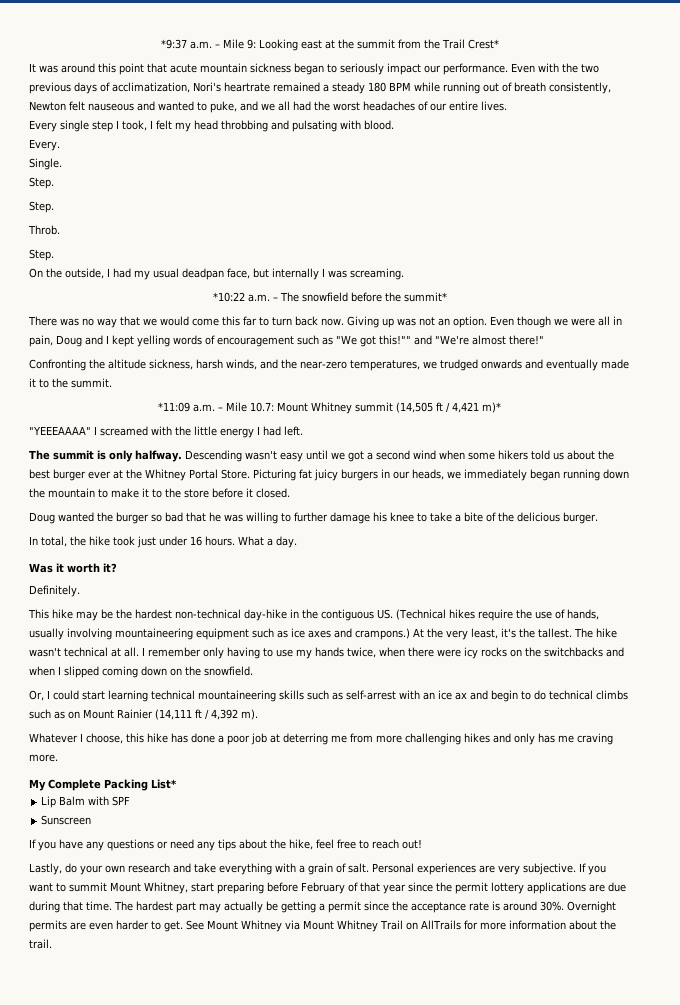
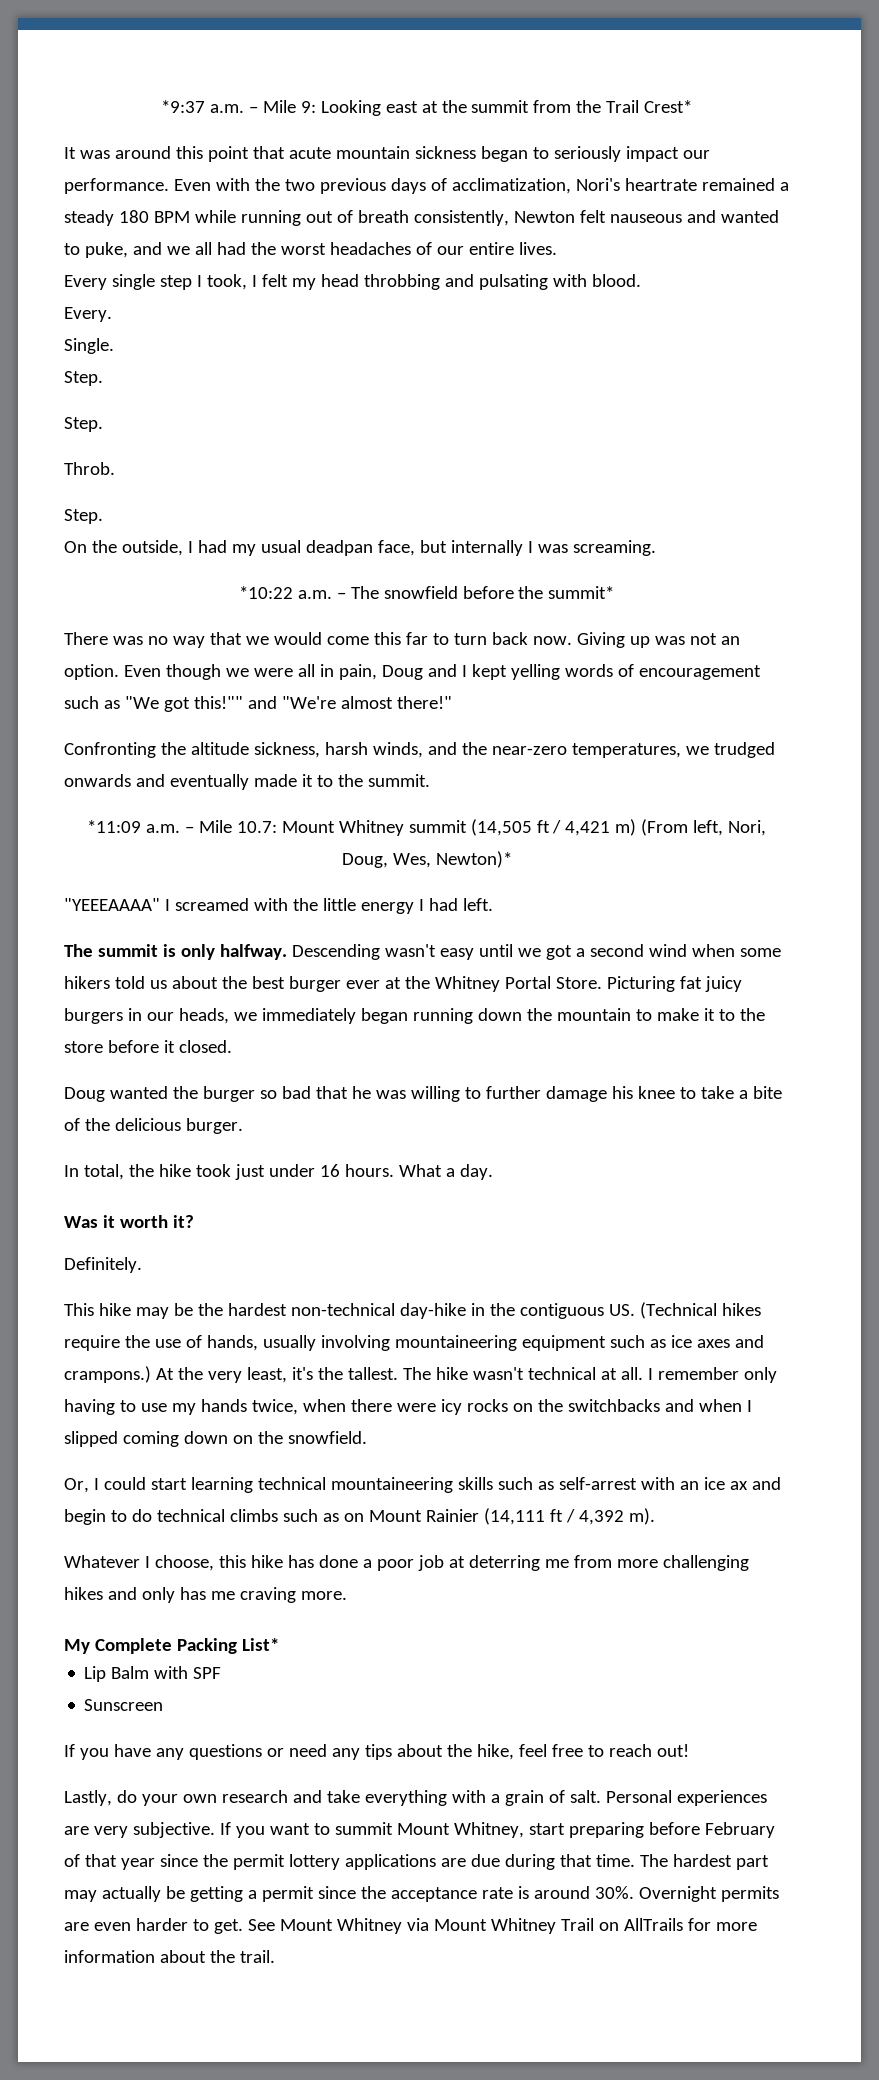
- *11:09 a.m. – Mile 10.7: Mount Whitney summit (14,505 ft / 4,421 m)*
+ *11:09 a.m. – Mile 10.7: Mount Whitney summit (14,505 ft / 4,421 m) (From left, Nori, Doug, Wes, Newton)*

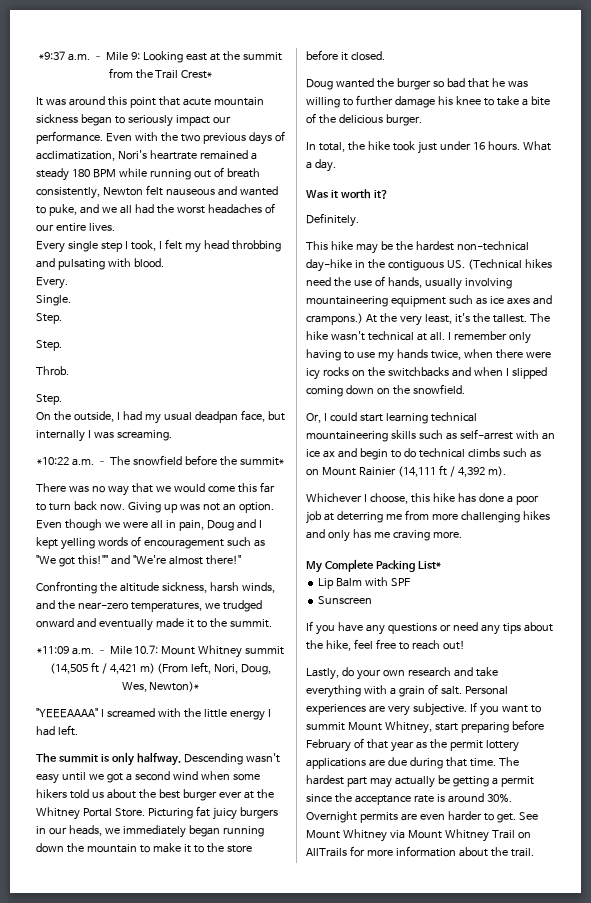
- Confronting the altitude sickness, harsh winds, and the near-zero temperatures, we trudged onwards and eventually made it to the summit.
+ Confronting the altitude sickness, harsh winds, and the near-zero temperatures, we trudged onward and eventually made it to the summit.
- This hike may be the hardest non-technical day-hike in the contiguous US. (Technical hikes require the use of hands, usually involving mountaineering equipment such as ice axes and crampons.)
+ This hike may be the hardest non-technical day-hike in the contiguous US. (Technical hikes need the use of hands, usually involving mountaineering equipment such as ice axes and crampons.)
- Whatever I choose, this hike has done a poor job at deterring me from more challenging hikes and only has me craving more.
+ Whichever I choose, this hike has done a poor job at deterring me from more challenging hikes and only has me craving more.
- If you want to summit Mount Whitney, start preparing before February of that year since the permit lottery applications are due during that time.
+ If you want to summit Mount Whitney, start preparing before February of that year as the permit lottery applications are due during that time.

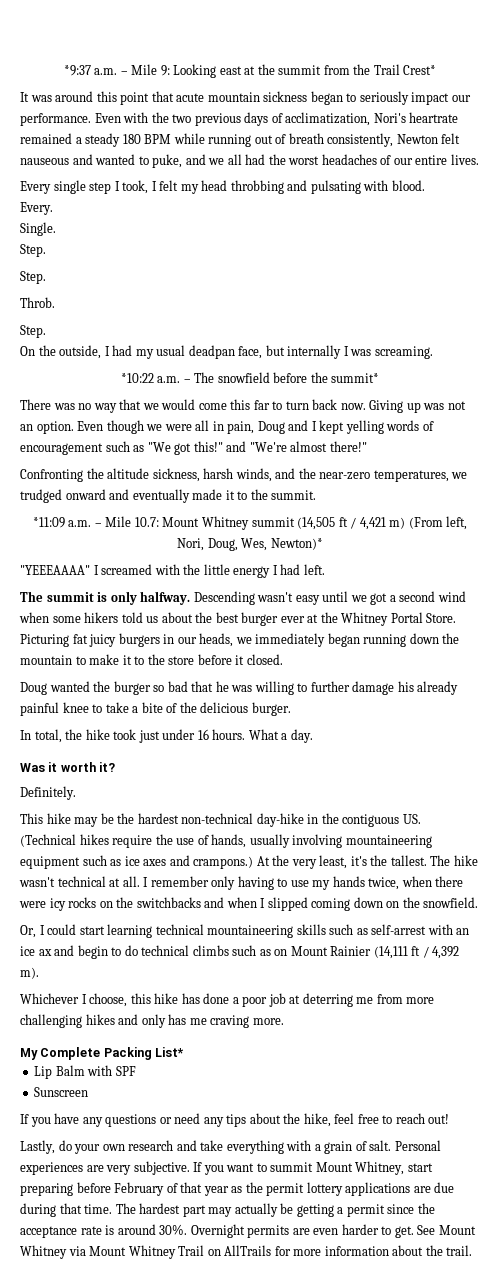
- Even though we were all in pain, Doug and I kept yelling words of encouragement such as "We got this!"" and "We're almost there!"
+ Even though we were all in pain, Doug and I kept yelling words of encouragement such as "We got this!" and "We're almost there!"
- Doug wanted the burger so bad that he was willing to further damage his knee to take a bite of the delicious burger.
+ Doug wanted the burger so bad that he was willing to further damage his already painful knee to take a bite of the delicious burger.
- This hike may be the hardest non-technical day-hike in the contiguous US. (Technical hikes need the use of hands, usually involving mountaineering equipment such as ice axes and crampons.)
+ This hike may be the hardest non-technical day-hike in the contiguous US. (Technical hikes require the use of hands, usually involving mountaineering equipment such as ice axes and crampons.)

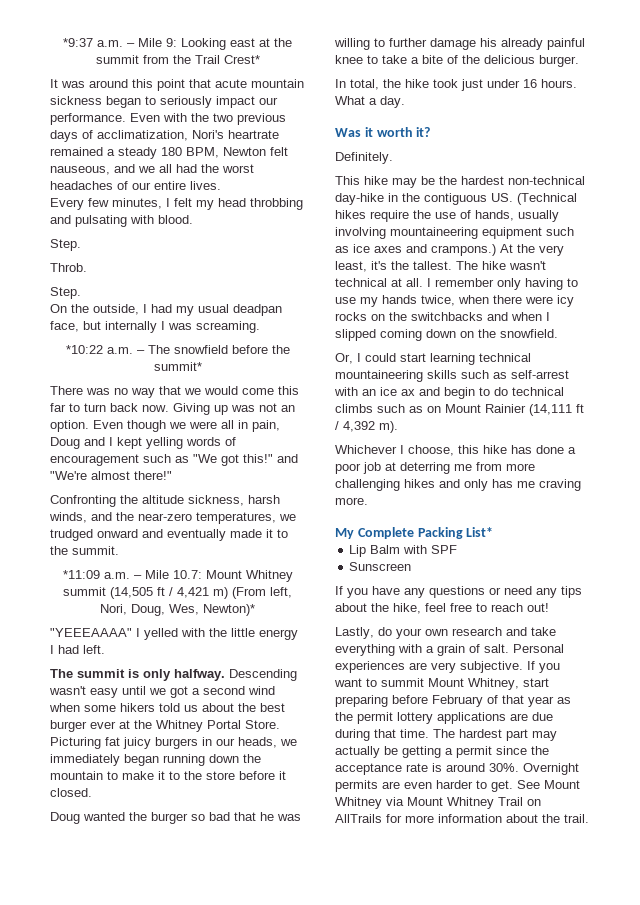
- Even with the two previous days of acclimatization, Nori's heartrate remained a steady 180 BPM while running out of breath consistently, Newton felt nauseous and wanted to puke, and we all had the worst headaches of our entire lives.
+ Even with the two previous days of acclimatization, Nori's heartrate remained a steady 180 BPM, Newton felt nauseous, and we all had the worst headaches of our entire lives.
- Every single step I took, I felt my head throbbing and pulsating with blood.
+ Every few minutes, I felt my head throbbing and pulsating with blood.
- Every.
- Single.
- Step.
- "YEEEAAAA" I screamed with the little energy I had left.
+ "YEEEAAAA" I yelled with the little energy I had left.

